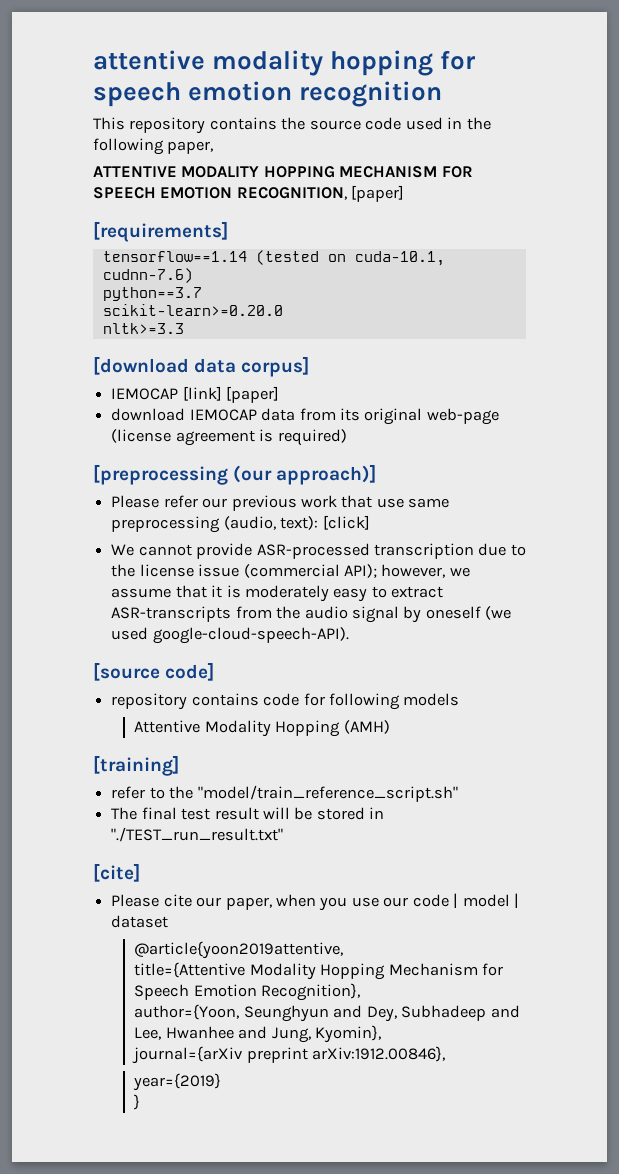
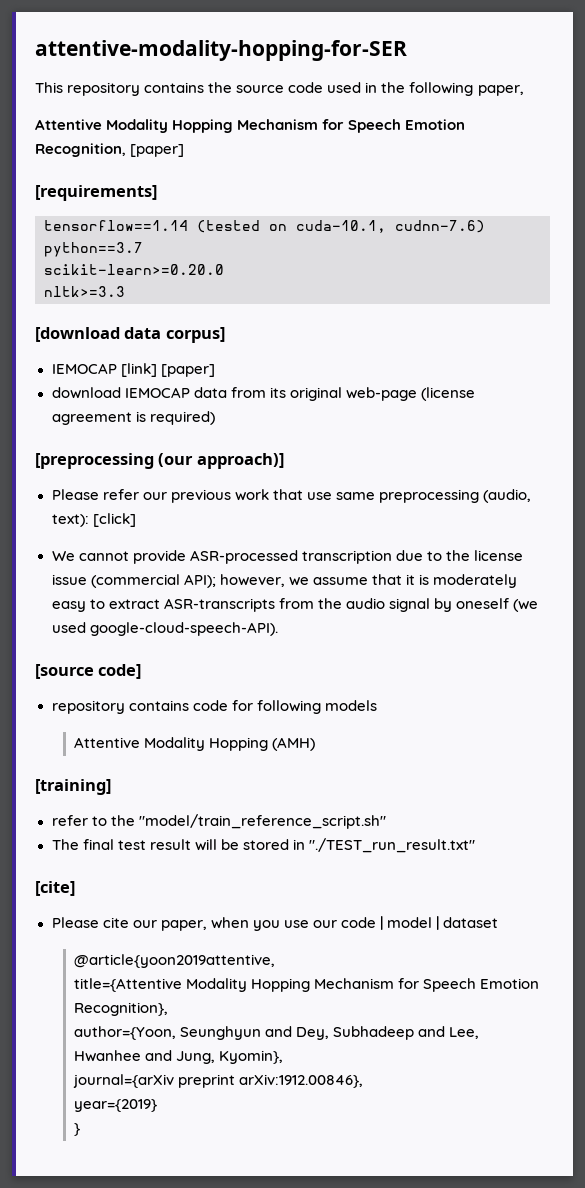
- attentive modality hopping for speech emotion recognition
+ attentive-modality-hopping-for-SER
- ATTENTIVE MODALITY HOPPING MECHANISM FOR SPEECH EMOTION RECOGNITION, [paper]
+ Attentive Modality Hopping Mechanism for Speech Emotion Recognition, [paper]

